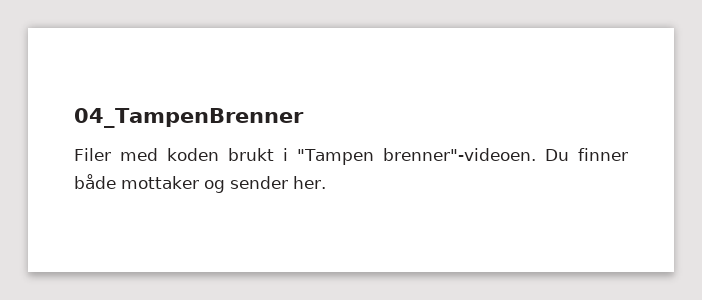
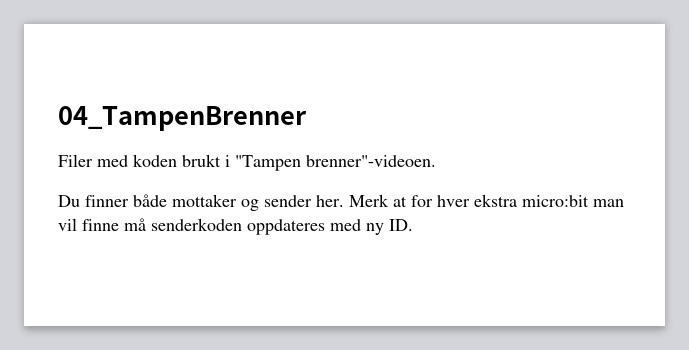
- Filer med koden brukt i "Tampen brenner"-videoen. Du finner både mottaker og sender her.
+ Filer med koden brukt i "Tampen brenner"-videoen.
+ Du finner både mottaker og sender her.
+ Merk at for hver ekstra micro:bit man vil finne må senderkoden oppdateres med ny ID.

